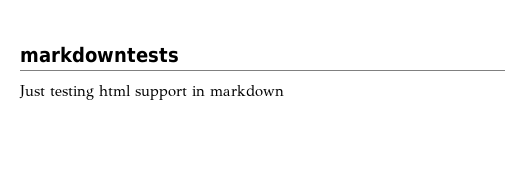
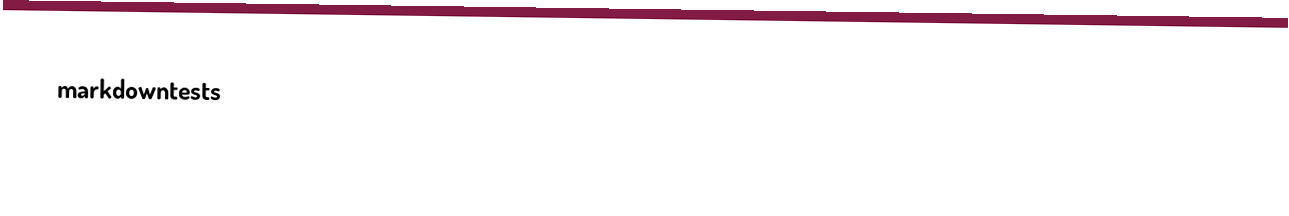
- Just testing html support in markdown

